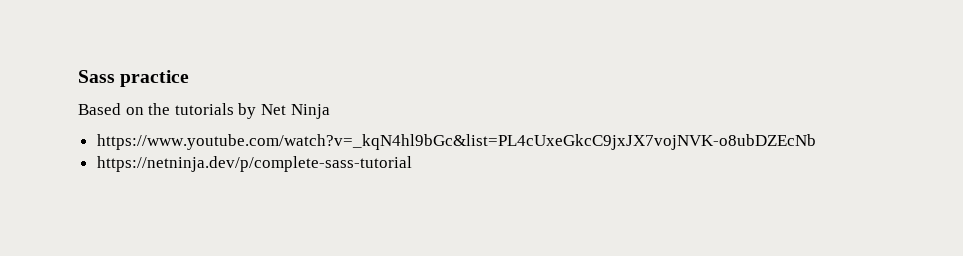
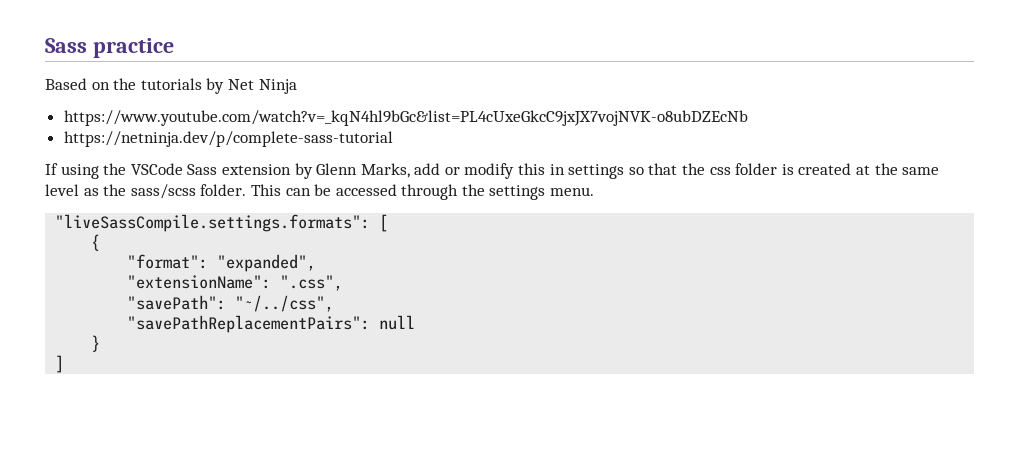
+ If using the VSCode Sass extension by Glenn Marks, add or modify this in settings so that the css folder is created at the same level as the sass/scss folder. This can be accessed through the settings menu.
+ "liveSassCompile.settings.formats": [
+ {
+ "format": "expanded",
+ "extensionName": ".css",
+ "savePath": "~/../css",
+ "savePathReplacementPairs": null
+ }
+ ]

